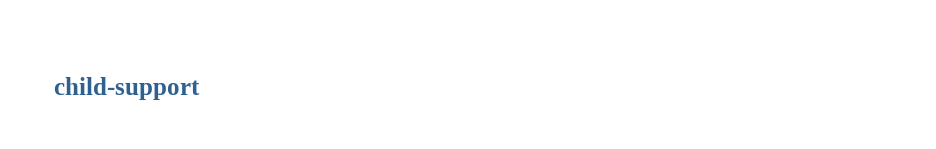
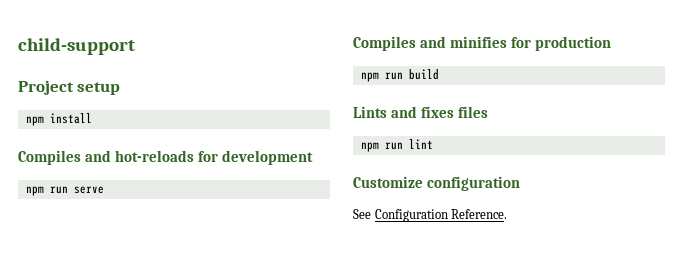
+ Project setup
+ npm install
+ Compiles and hot-reloads for development
+ npm run serve
+ Compiles and minifies for production
+ npm run build
+ Lints and fixes files
+ npm run lint
+ Customize configuration
+ See Configuration Reference.

